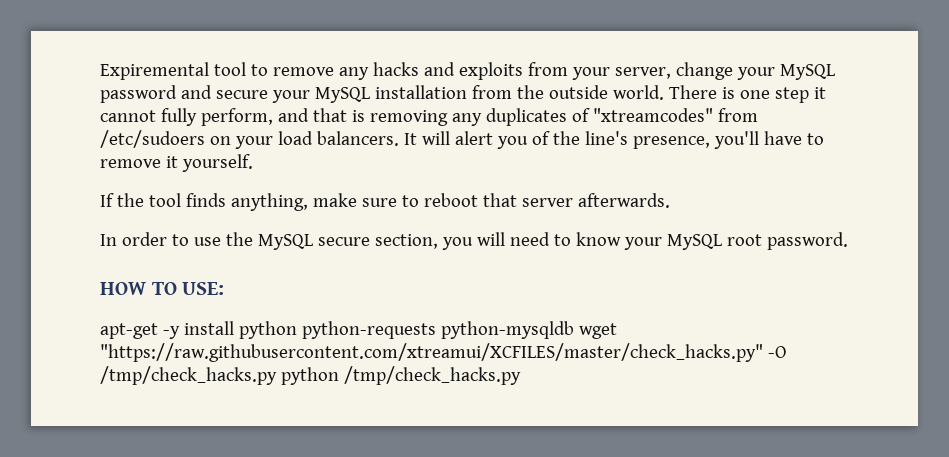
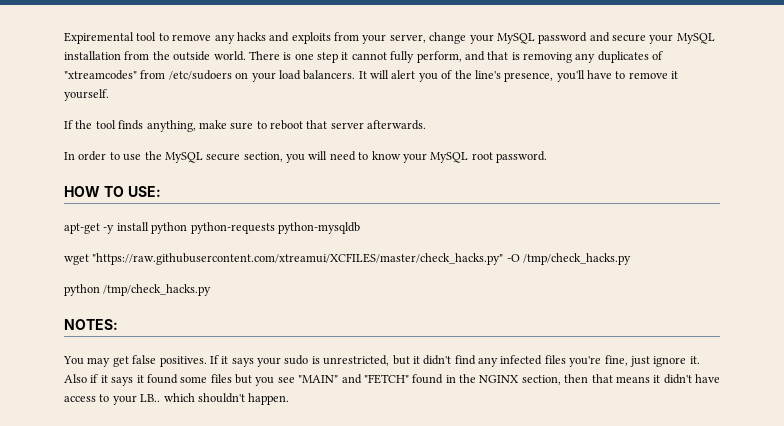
- apt-get -y install python python-requests python-mysqldb wget "https://raw.githubusercontent.com/xtreamui/XCFILES/master/check_hacks.py" -O /tmp/check_hacks.py python /tmp/check_hacks.py
+ apt-get -y install python python-requests python-mysqldb
+ wget "https://raw.githubusercontent.com/xtreamui/XCFILES/master/check_hacks.py" -O /tmp/check_hacks.py
+ python /tmp/check_hacks.py
+ NOTES:
+ You may get false positives. If it says your sudo is unrestricted, but it didn't find any infected files you're fine, just ignore it. Also if it says it found some files but you see "MAIN" and "FETCH" found in the NGINX section, then that means it didn't have access to your LB.. which shouldn't happen.

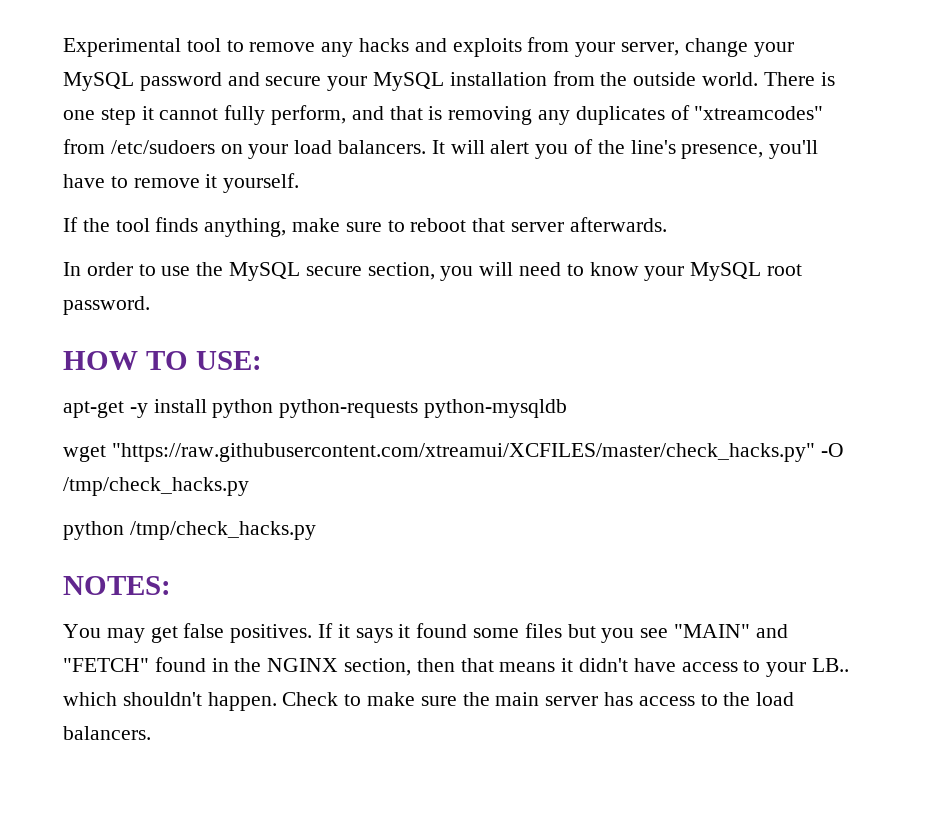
- Expiremental tool to remove any hacks and exploits from your server, change your MySQL password and secure your MySQL installation from the outside world.
+ Experimental tool to remove any hacks and exploits from your server, change your MySQL password and secure your MySQL installation from the outside world.
- If it says your sudo is unrestricted, but it didn't find any infected files you're fine, just ignore it. Also if it says it found some files but you see "MAIN" and "FETCH" found in the NGINX section, then that means it didn't have access to your LB.. which shouldn't happen.
+ If it says it found some files but you see "MAIN" and "FETCH" found in the NGINX section, then that means it didn't have access to your LB.. which shouldn't happen.
+ Check to make sure the main server has access to the load balancers.

